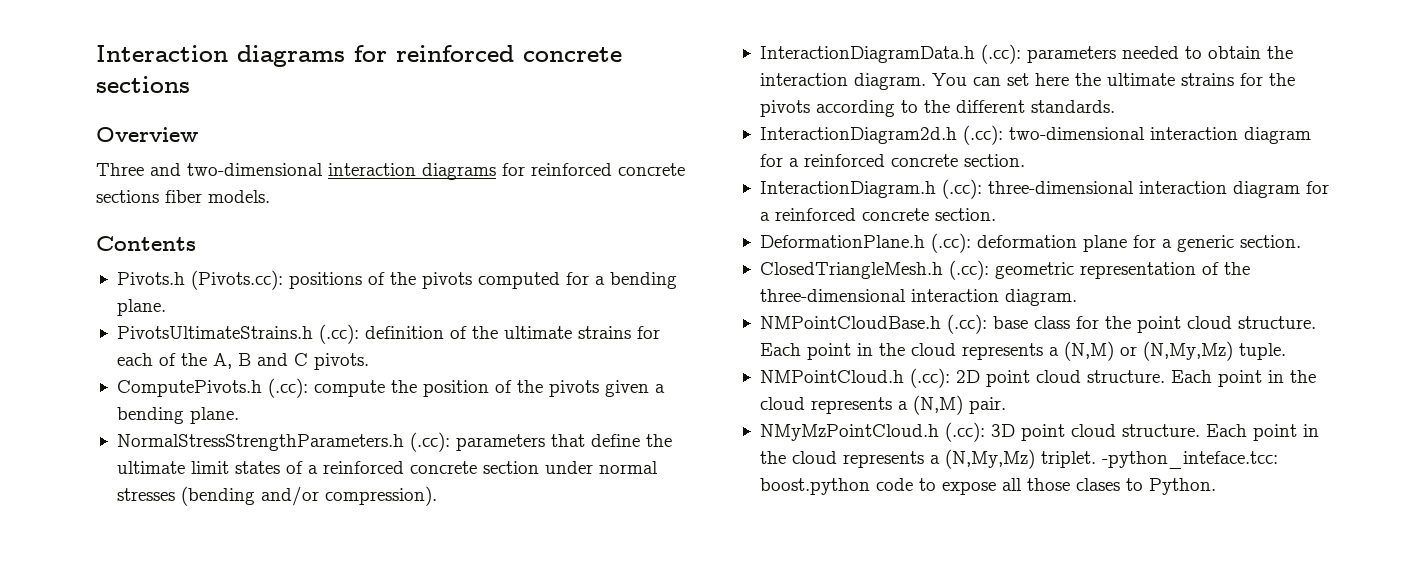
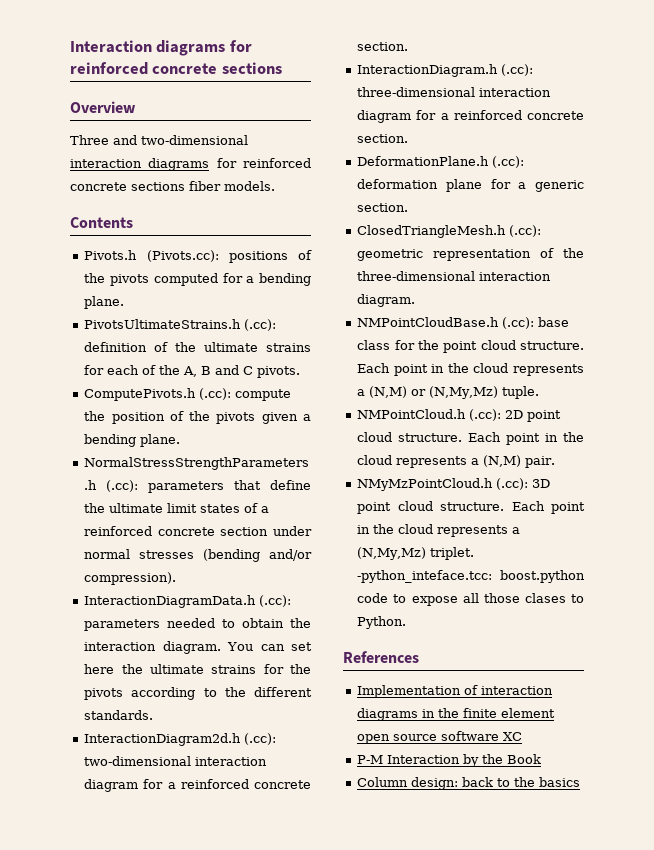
+ References
+ Implementation of interaction diagrams in the finite element open source software XC
+ P-M Interaction by the Book
+ Column design: back to the basics

